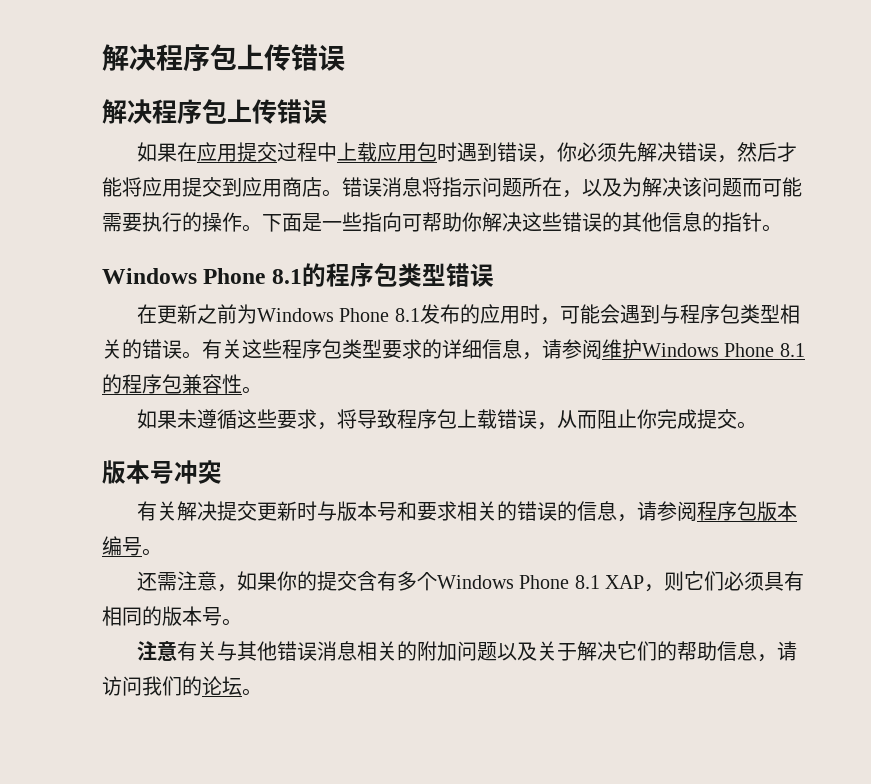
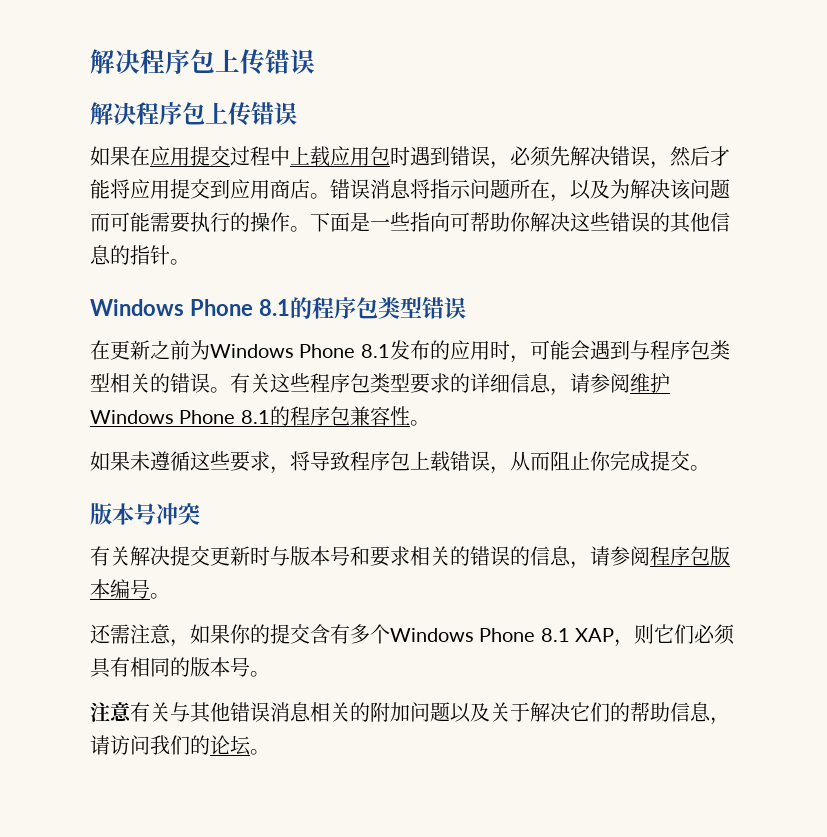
- 如果在应用提交过程中上载应用包时遇到错误，你必须先解决错误，然后才能将应用提交到应用商店。
+ 如果在应用提交过程中上载应用包时遇到错误，必须先解决错误，然后才能将应用提交到应用商店。

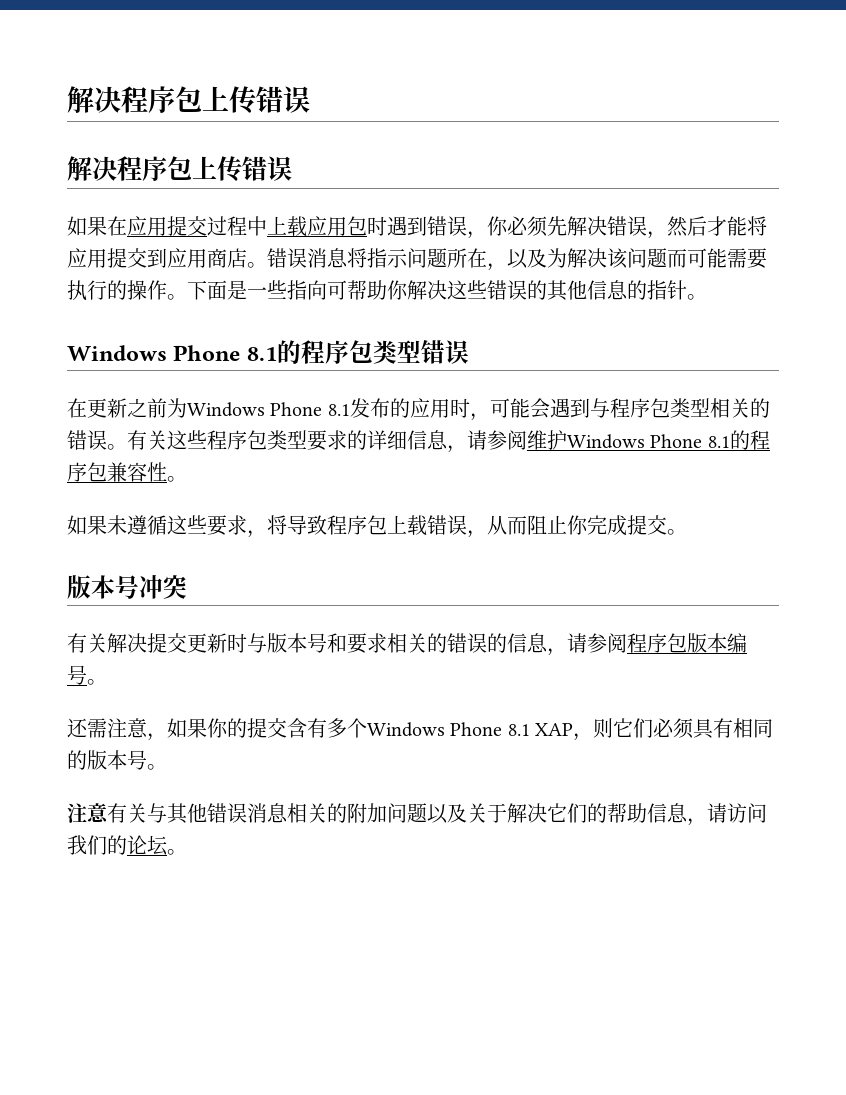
- 如果在应用提交过程中上载应用包时遇到错误，必须先解决错误，然后才能将应用提交到应用商店。
+ 如果在应用提交过程中上载应用包时遇到错误，你必须先解决错误，然后才能将应用提交到应用商店。

